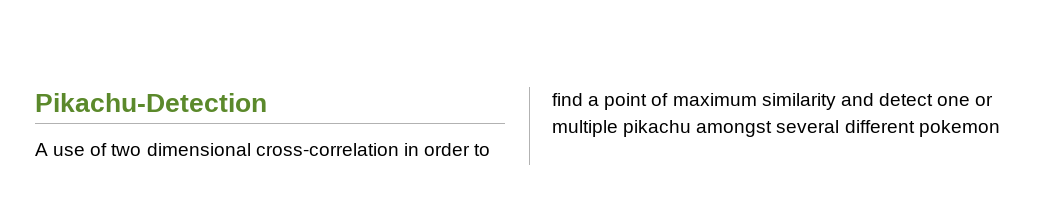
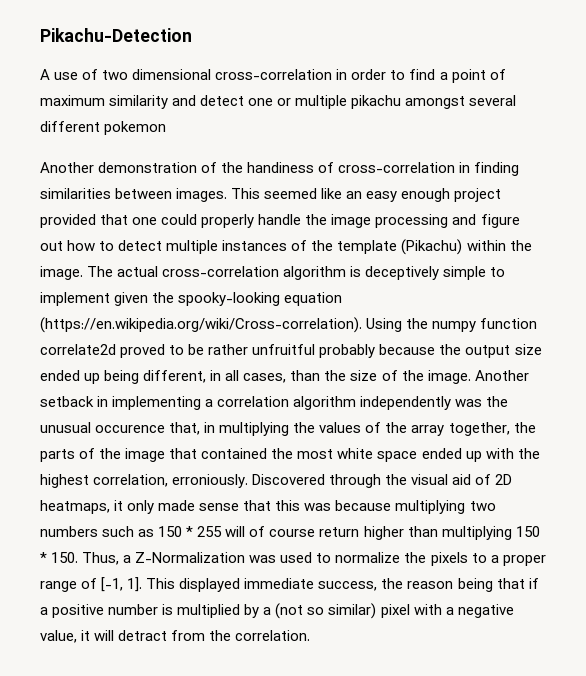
+ Another demonstration of the handiness of cross-correlation in finding similarities between images. This seemed like an easy enough project provided that one could properly handle the image processing and figure out how to detect multiple instances of the template (Pikachu) within the image. The actual cross-correlation algorithm is deceptively simple to implement given the spooky-looking equation (https://en.wikipedia.org/wiki/Cross-correlation). Using the numpy function correlate2d proved to be rather unfruitful probably because the output size ended up being different, in all cases, than the size of the image. Another setback in implementing a correlation algorithm independently was the unusual occurence that, in multiplying the values of the array together, the parts of the image that contained the most white space ended up with the highest correlation, erroniously. Discovered through the visual aid of 2D heatmaps, it only made sense that this was because multiplying two numbers such as 150 * 255 will of course return higher than multiplying 150 * 150. Thus, a Z-Normalization was used to normalize the pixels to a proper range of [-1, 1]. This displayed immediate success, the reason being that if a positive number is multiplied by a (not so similar) pixel with a negative value, it will detract from the correlation.

